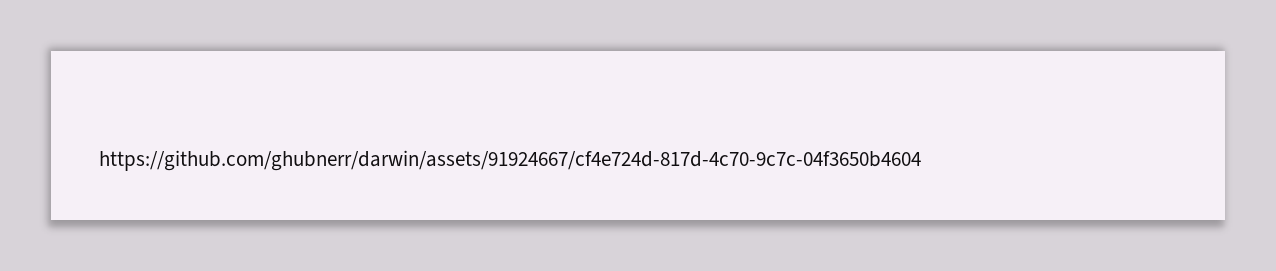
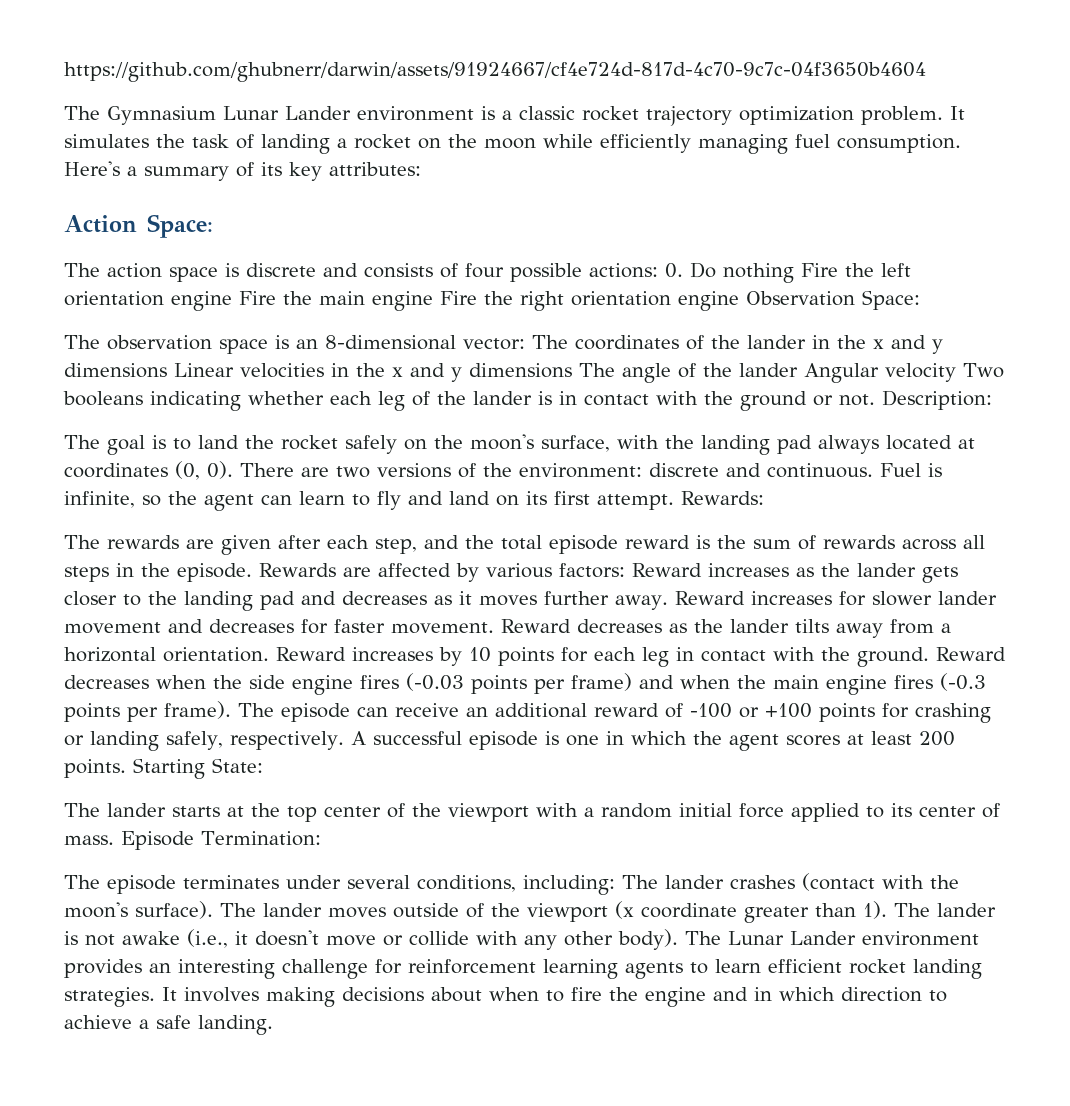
+ The Gymnasium Lunar Lander environment is a classic rocket trajectory optimization problem. It simulates the task of landing a rocket on the moon while efficiently managing fuel consumption. Here's a summary of its key attributes:
+ Action Space:
+ The action space is discrete and consists of four possible actions: 0. Do nothing Fire the left orientation engine Fire the main engine Fire the right orientation engine Observation Space:
+ The observation space is an 8-dimensional vector: The coordinates of the lander in the x and y dimensions Linear velocities in the x and y dimensions The angle of the lander Angular velocity Two booleans indicating whether each leg of the lander is in contact with the ground or not. Description:
+ The goal is to land the rocket safely on the moon's surface, with the landing pad always located at coordinates (0, 0). There are two versions of the environment: discrete and continuous. Fuel is infinite, so the agent can learn to fly and land on its first attempt. Rewards:
+ The rewards are given after each step, and the total episode reward is the sum of rewards across all steps in the episode. Rewards are affected by various factors: Reward increases as the lander gets closer to the landing pad and decreases as it moves further away. Reward increases for slower lander movement and decreases for faster movement. Reward decreases as the lander tilts away from a horizontal orientation. Reward increases by 10 points for each leg in contact with the ground. Reward decreases when the side engine fires (-0.03 points per frame) and when the main engine fires (-0.3 points per frame). The episode can receive an additional reward of -100 or +100 points for crashing or landing safely, respectively. A successful episode is one in which the agent scores at least 200 points. Starting State:
+ The lander starts at the top center of the viewport with a random initial force applied to its center of mass. Episode Termination:
+ The episode terminates under several conditions, including: The lander crashes (contact with the moon's surface). The lander moves outside of the viewport (x coordinate greater than 1). The lander is not awake (i.e., it doesn't move or collide with any other body). The Lunar Lander environment provides an interesting challenge for reinforcement learning agents to learn efficient rocket landing strategies. It involves making decisions about when to fire the engine and in which direction to achieve a safe landing.

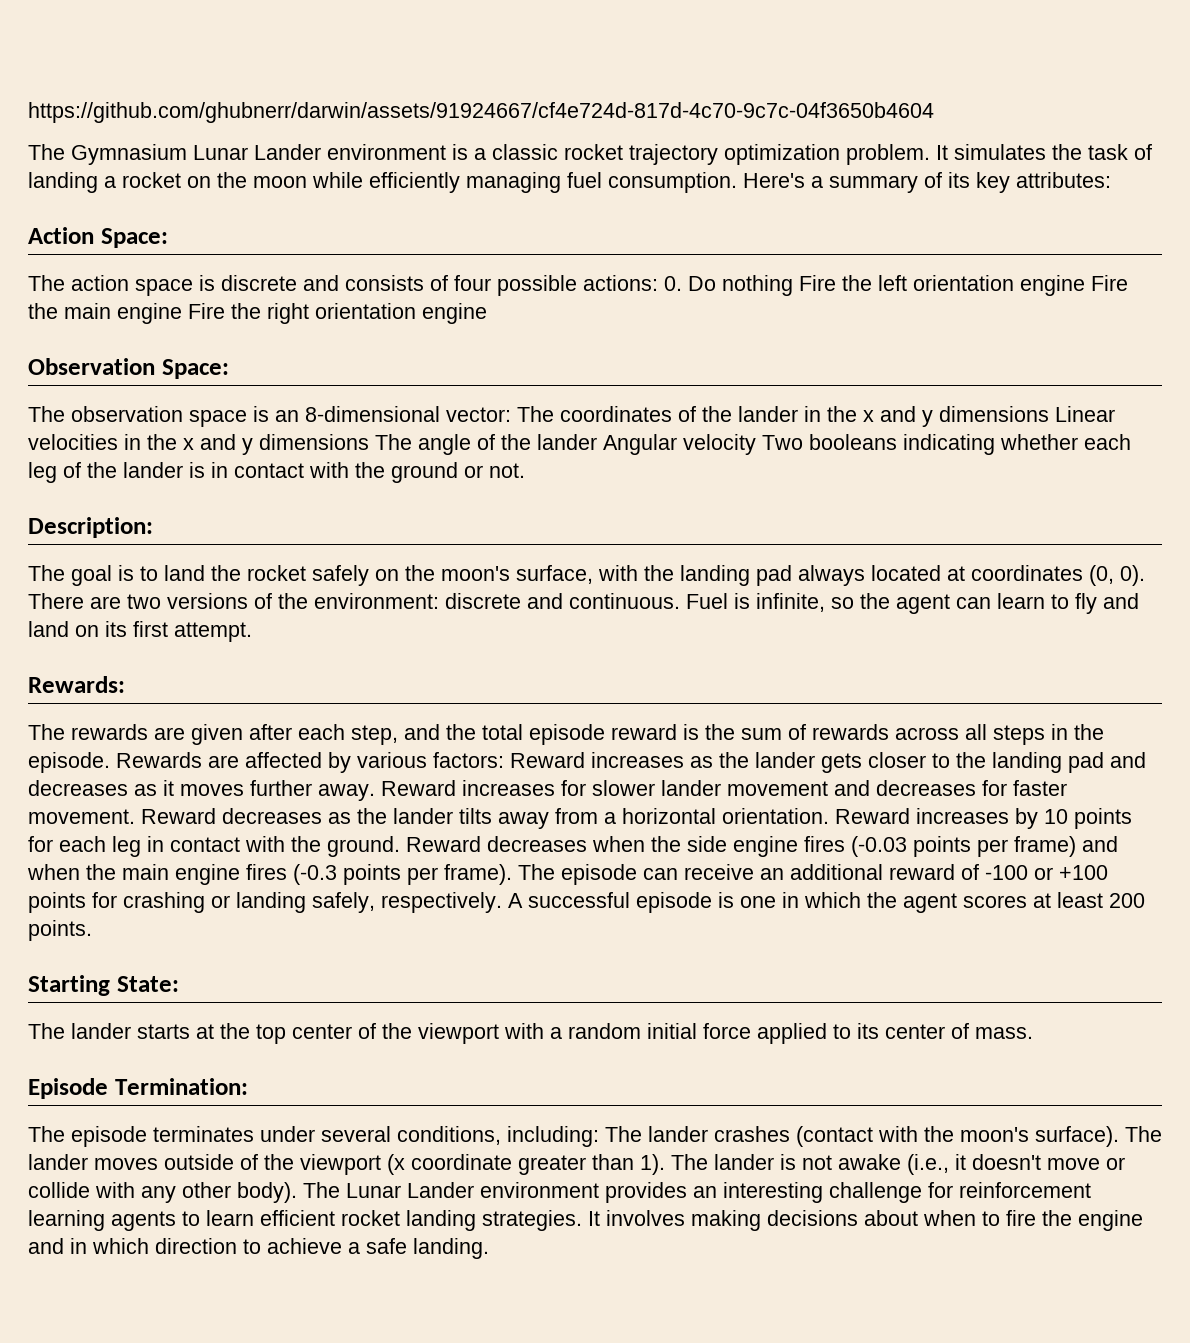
- The action space is discrete and consists of four possible actions: 0. Do nothing Fire the left orientation engine Fire the main engine Fire the right orientation engine Observation Space:
+ The action space is discrete and consists of four possible actions: 0. Do nothing Fire the left orientation engine Fire the main engine Fire the right orientation engine
+ Observation Space:
- The observation space is an 8-dimensional vector: The coordinates of the lander in the x and y dimensions Linear velocities in the x and y dimensions The angle of the lander Angular velocity Two booleans indicating whether each leg of the lander is in contact with the ground or not. Description:
+ The observation space is an 8-dimensional vector: The coordinates of the lander in the x and y dimensions Linear velocities in the x and y dimensions The angle of the lander Angular velocity Two booleans indicating whether each leg of the lander is in contact with the ground or not.
+ Description:
- Fuel is infinite, so the agent can learn to fly and land on its first attempt. Rewards:
+ Fuel is infinite, so the agent can learn to fly and land on its first attempt.
+ Rewards:
- A successful episode is one in which the agent scores at least 200 points. Starting State:
+ A successful episode is one in which the agent scores at least 200 points.
+ Starting State:
- The lander starts at the top center of the viewport with a random initial force applied to its center of mass. Episode Termination:
+ The lander starts at the top center of the viewport with a random initial force applied to its center of mass.
+ Episode Termination:

